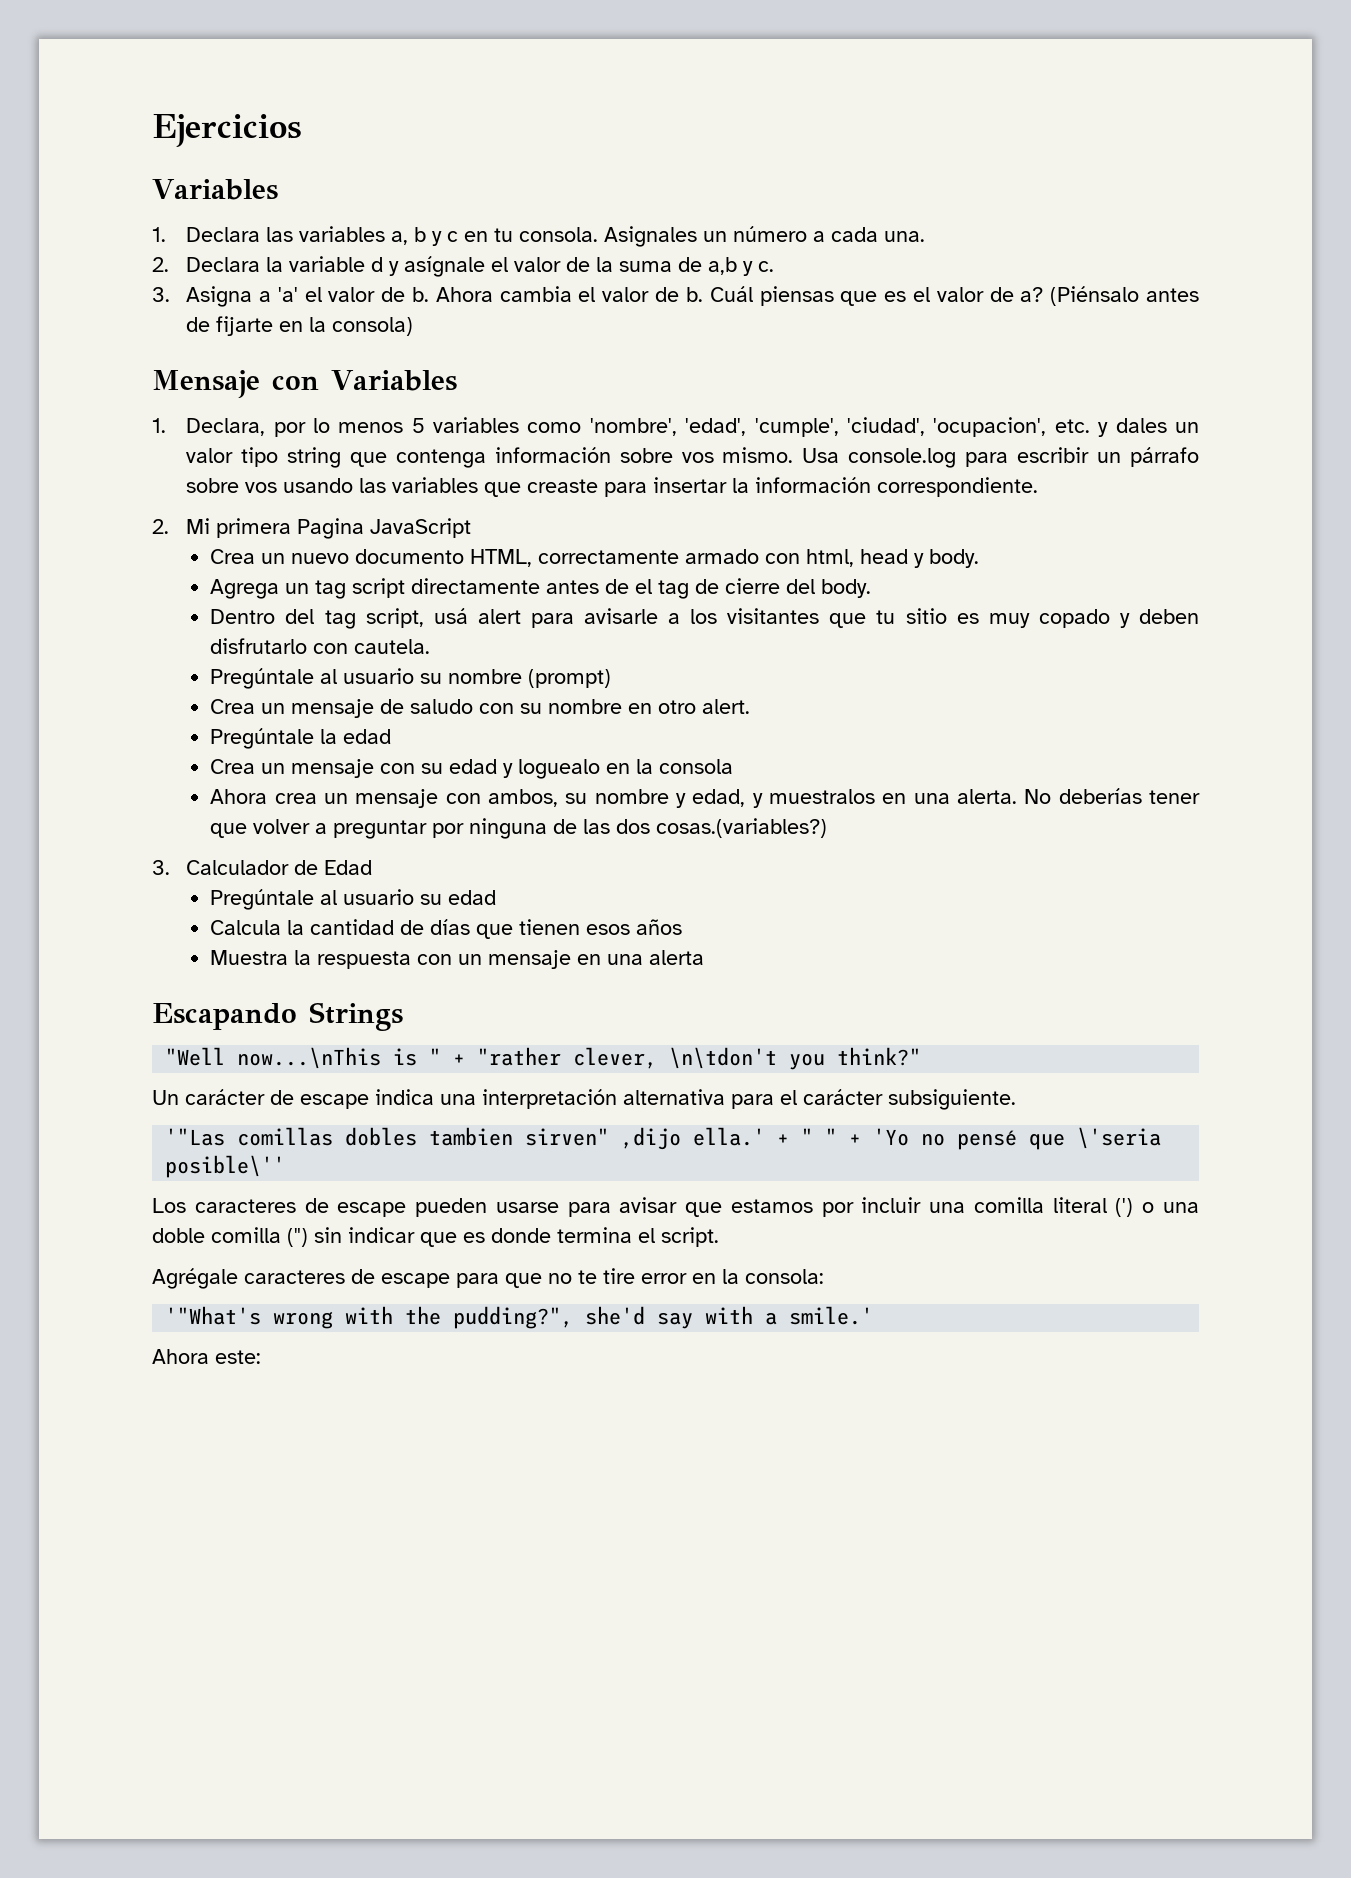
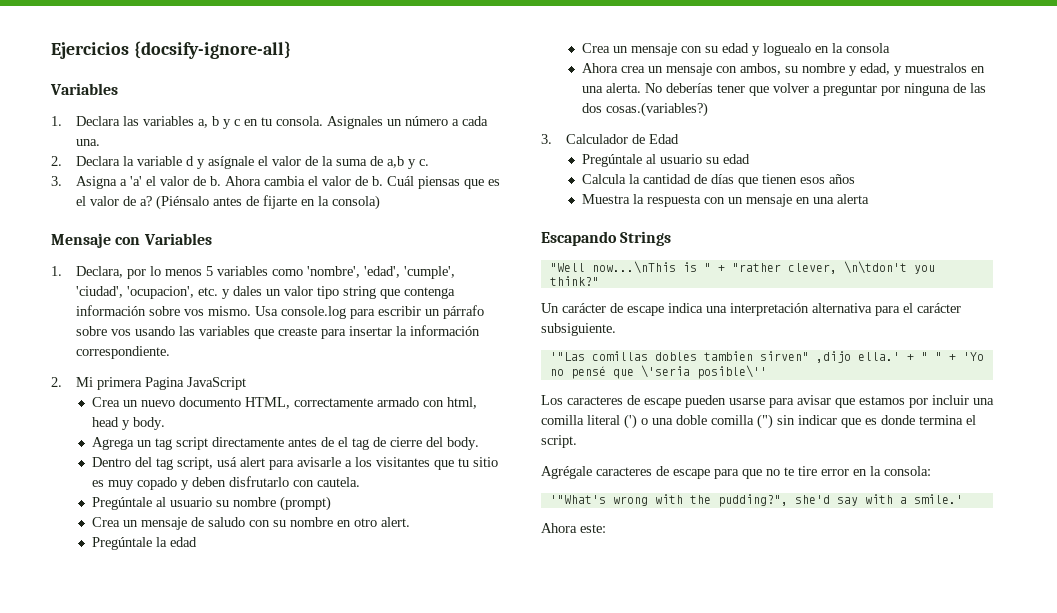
- Ejercicios
+ Ejercicios {docsify-ignore-all}

